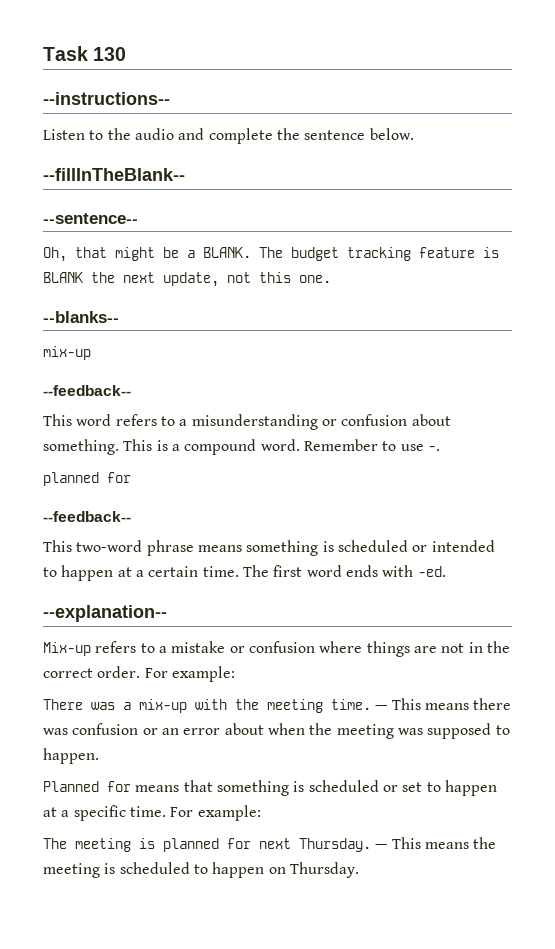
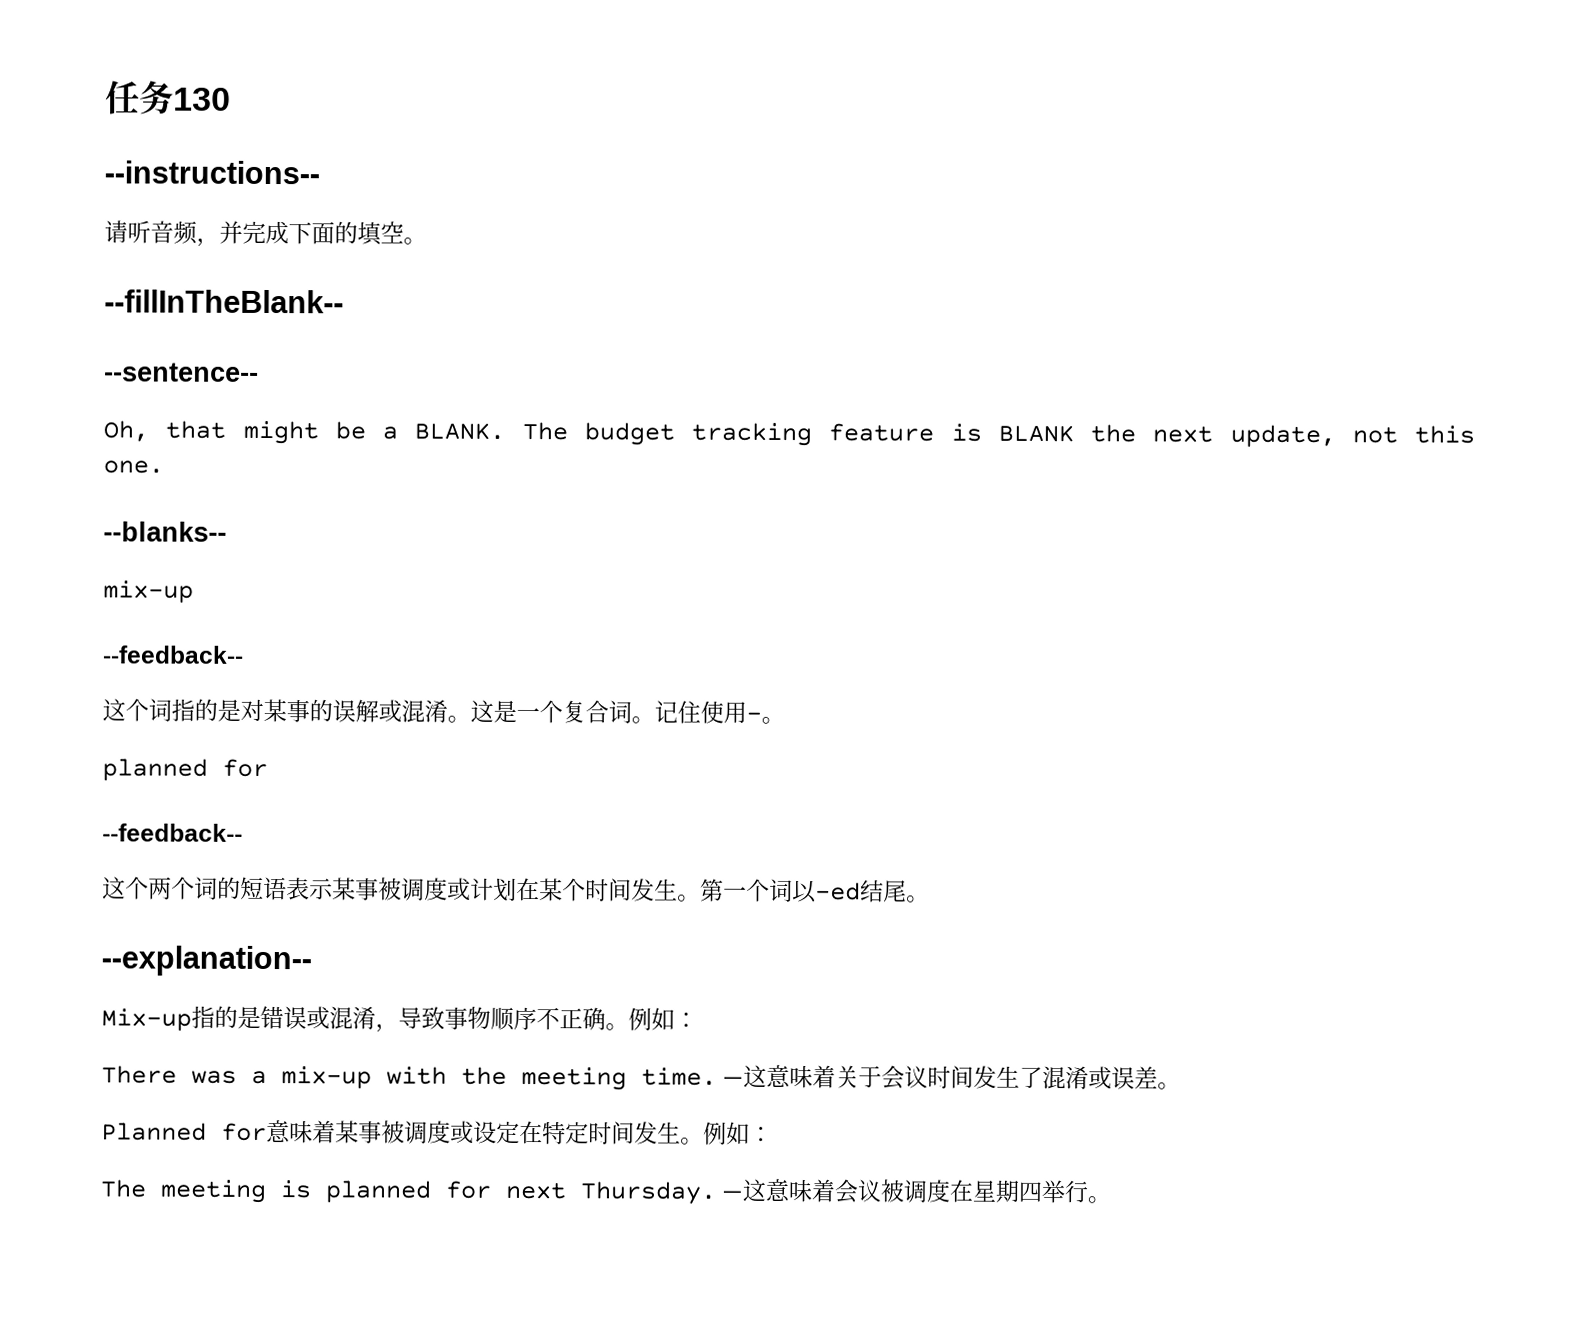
- Task 130
+ 任务130
- Listen to the audio and complete the sentence below.
+ 请听音频，并完成下面的填空。
- This word refers to a misunderstanding or confusion about something. This is a compound word. Remember to use -.
+ 这个词指的是对某事的误解或混淆。这是一个复合词。记住使用-。
  planned for
  --feedback--
- This two-word phrase means something is scheduled or intended to happen at a certain time. The first word ends with -ed.
+ 这个两个词的短语表示某事被调度或计划在某个时间发生。第一个词以-ed结尾。
  --explanation--
- Mix-up refers to a mistake or confusion where things are not in the correct order. For example:
+ Mix-up指的是错误或混淆，导致事物顺序不正确。例如：
- — This means there was confusion or an error about when the meeting was supposed to happen.
- Planned for means that something is scheduled or set to happen at a specific time. For example:
+ —这意味着关于会议时间发生了混淆或误差。
+ Planned for意味着某事被调度或设定在特定时间发生。例如：
- — This means the meeting is scheduled to happen on Thursday.
+ —这意味着会议被调度在星期四举行。

